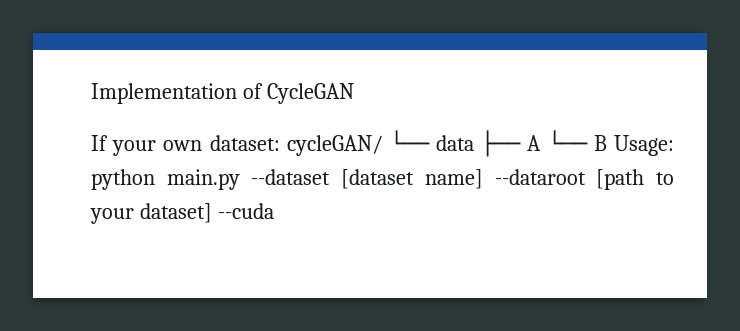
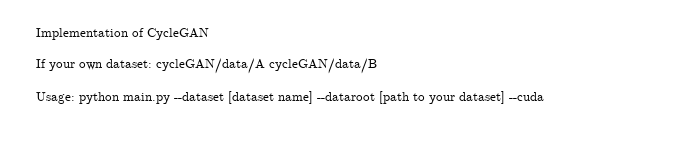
- If your own dataset: cycleGAN/ └── data ├── A └── B Usage: python main.py --dataset [dataset name] --dataroot [path to your dataset] --cuda
+ If your own dataset: cycleGAN/data/A cycleGAN/data/B
+ Usage: python main.py --dataset [dataset name] --dataroot [path to your dataset] --cuda

